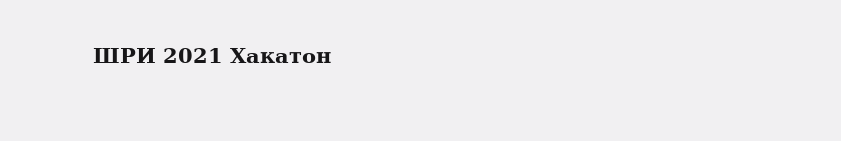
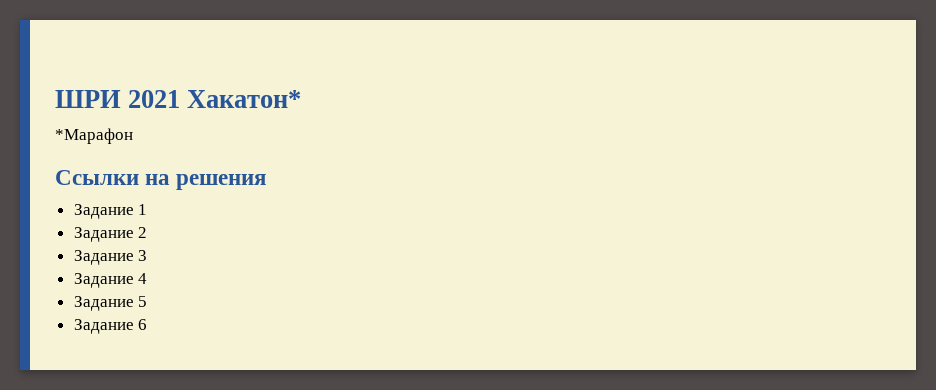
- ШРИ 2021 Хакатон
+ ШРИ 2021 Хакатон*
+ *Марафон
+ Ссылки на решения
+ Задание 1
+ Задание 2
+ Задание 3
+ Задание 4
+ Задание 5
+ Задание 6

